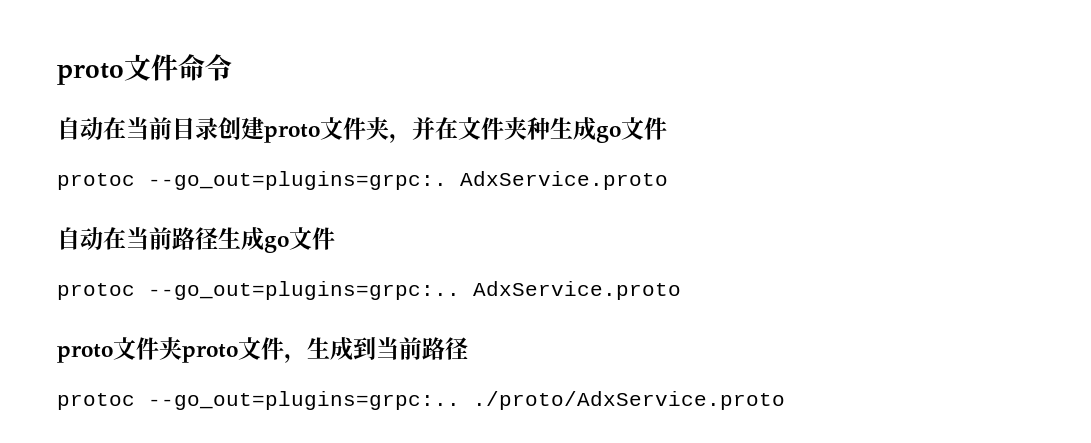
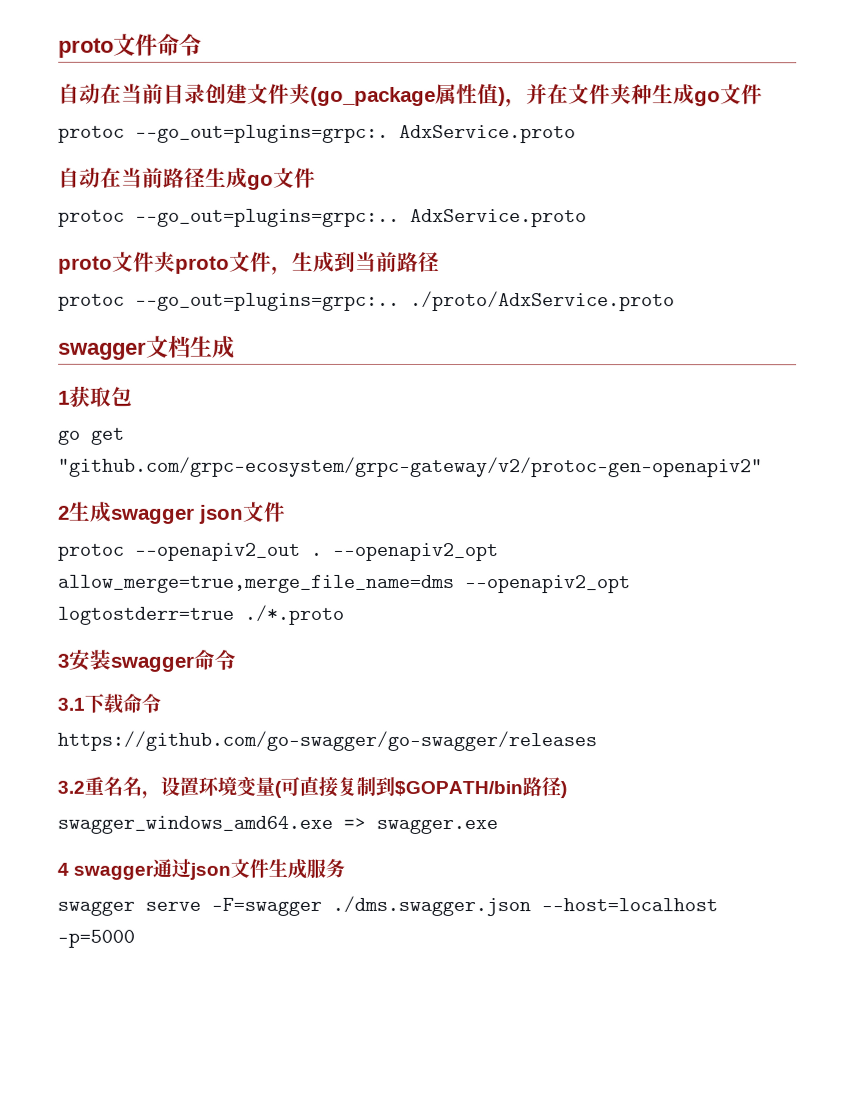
- 自动在当前目录创建proto文件夹，并在文件夹种生成go文件
+ 自动在当前目录创建文件夹(go_package属性值)，并在文件夹种生成go文件
+ swagger文档生成
+ 1获取包
+ go get "github.com/grpc-ecosystem/grpc-gateway/v2/protoc-gen-openapiv2"
+ 2生成swagger json文件
+ protoc --openapiv2_out . --openapiv2_opt allow_merge=true,merge_file_name=dms --openapiv2_opt logtostderr=true ./*.proto
+ 3安装swagger命令
+ 3.1下载命令
+ https://github.com/go-swagger/go-swagger/releases
+ 3.2重名名，设置环境变量(可直接复制到$GOPATH/bin路径)
+ swagger_windows_amd64.exe => swagger.exe
+ 4 swagger通过json文件生成服务
+ swagger serve -F=swagger ./dms.swagger.json --host=localhost -p=5000

